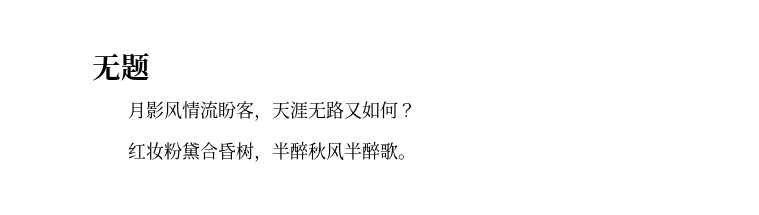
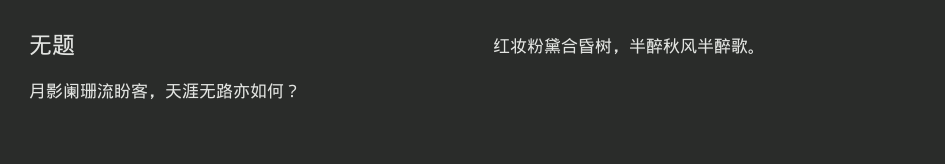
- 月影风情流盼客，天涯无路又如何？
+ 月影阑珊流盼客，天涯无路亦如何？

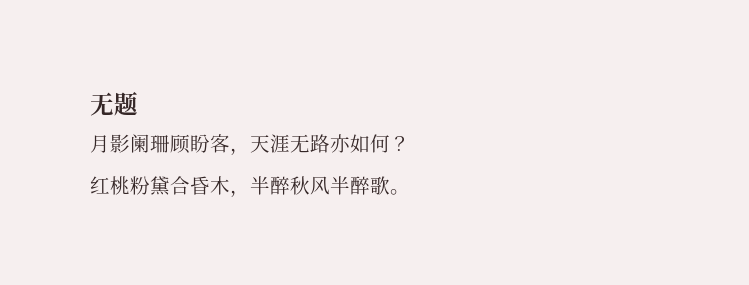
- 月影阑珊流盼客，天涯无路亦如何？
+ 月影阑珊顾盼客，天涯无路亦如何？
- 红妆粉黛合昏树，半醉秋风半醉歌。
+ 红桃粉黛合昏木，半醉秋风半醉歌。

